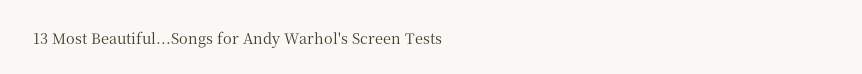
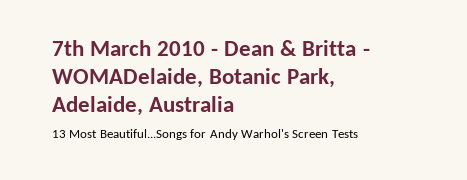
+ 7th March 2010 - Dean & Britta - WOMADelaide, Botanic Park, Adelaide, Australia

